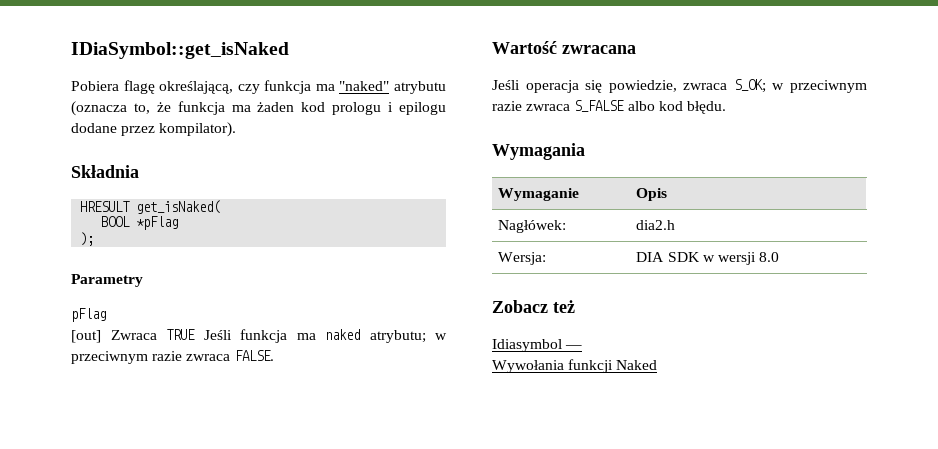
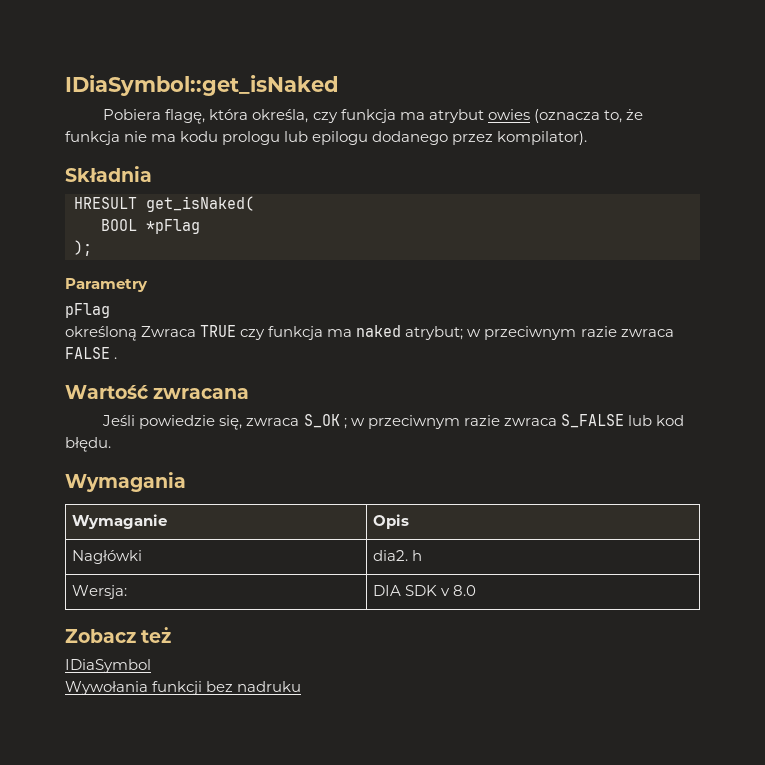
- Pobiera flagę określającą, czy funkcja ma "naked" atrybutu (oznacza to, że funkcja ma żaden kod prologu i epilogu dodane przez kompilator).
+ Pobiera flagę, która określa, czy funkcja ma atrybut owies (oznacza to, że funkcja nie ma kodu prologu lub epilogu dodanego przez kompilator).
- [out] Zwraca TRUE Jeśli funkcja ma naked atrybutu; w przeciwnym razie zwraca FALSE.
+ określoną Zwraca TRUE czy funkcja ma naked atrybut; w przeciwnym razie zwraca FALSE .
- Jeśli operacja się powiedzie, zwraca S_OK; w przeciwnym razie zwraca S_FALSE albo kod błędu.
+ Jeśli powiedzie się, zwraca S_OK ; w przeciwnym razie zwraca S_FALSE lub kod błędu.
- Nagłówek: | dia2.h
+ Nagłówki | dia2. h
- Wersja: | DIA SDK w wersji 8.0
+ Wersja: | DIA SDK v 8.0
- Idiasymbol —
+ IDiaSymbol
- Wywołania funkcji Naked
+ Wywołania funkcji bez nadruku

